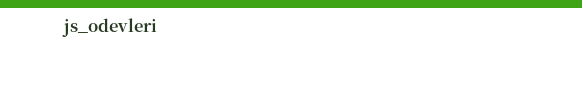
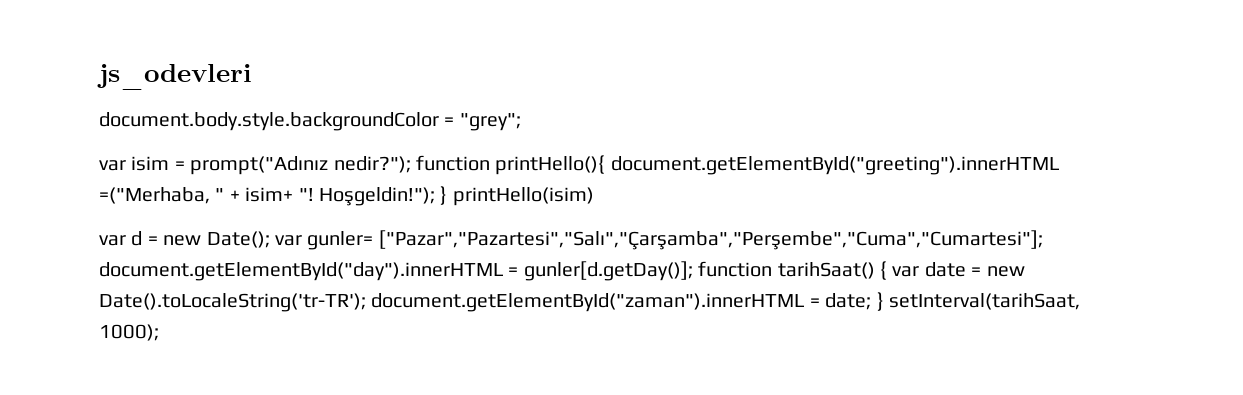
+ document.body.style.backgroundColor = "grey";
+ var isim = prompt("Adınız nedir?"); function printHello(){ document.getElementById("greeting").innerHTML =("Merhaba, " + isim+ "! Hoşgeldin!"); } printHello(isim)
+ var d = new Date(); var gunler= ["Pazar","Pazartesi","Salı","Çarşamba","Perşembe","Cuma","Cumartesi"]; document.getElementById("day").innerHTML = gunler[d.getDay()]; function tarihSaat() { var date = new Date().toLocaleString('tr-TR'); document.getElementById("zaman").innerHTML = date; } setInterval(tarihSaat, 1000);

